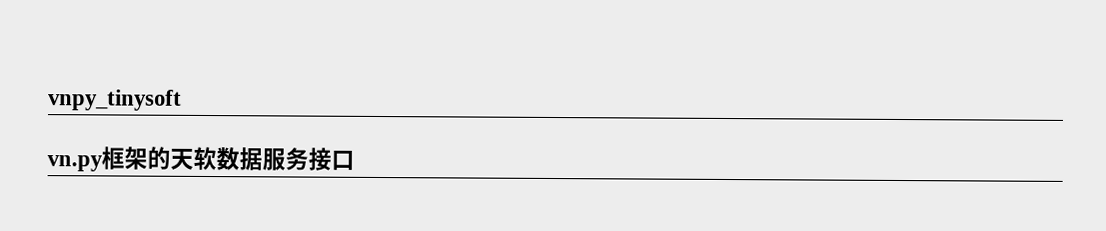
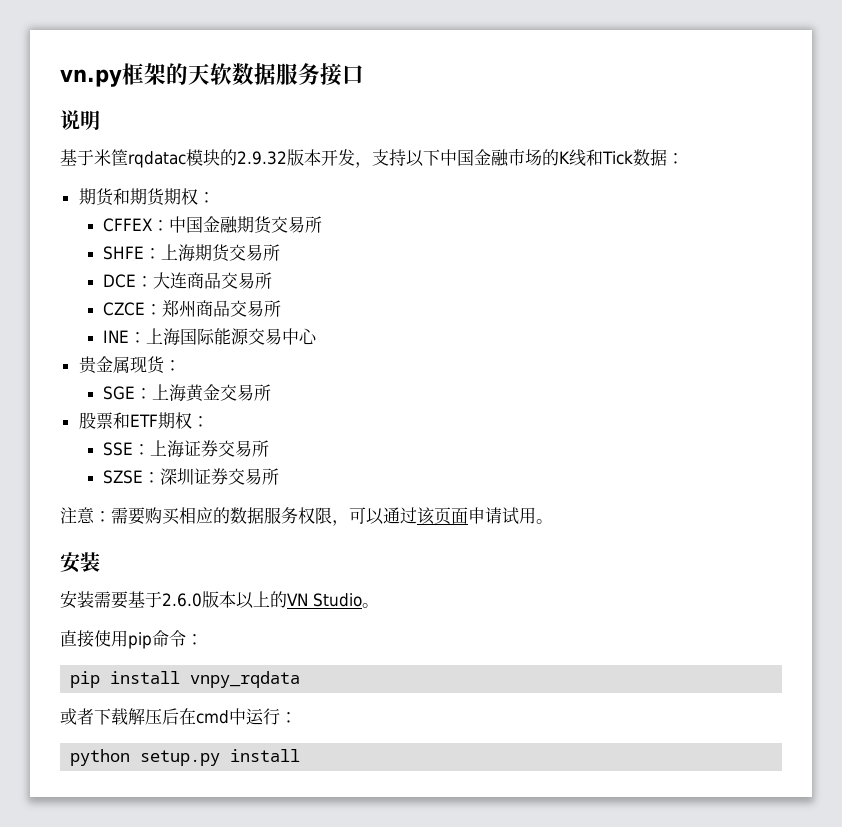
- vnpy_tinysoft
+ 说明
+ 基于米筐rqdatac模块的2.9.32版本开发，支持以下中国金融市场的K线和Tick数据：
+ 期货和期货期权：
+ CFFEX：中国金融期货交易所
+ SHFE：上海期货交易所
+ DCE：大连商品交易所
+ CZCE：郑州商品交易所
+ INE：上海国际能源交易中心
+ 贵金属现货：
+ SGE：上海黄金交易所
+ 股票和ETF期权：
+ SSE：上海证券交易所
+ SZSE：深圳证券交易所
+ 注意：需要购买相应的数据服务权限，可以通过该页面申请试用。
+ 安装
+ 安装需要基于2.6.0版本以上的VN Studio。
+ 直接使用pip命令：
+ pip install vnpy_rqdata
+ 或者下载解压后在cmd中运行：
+ python setup.py install

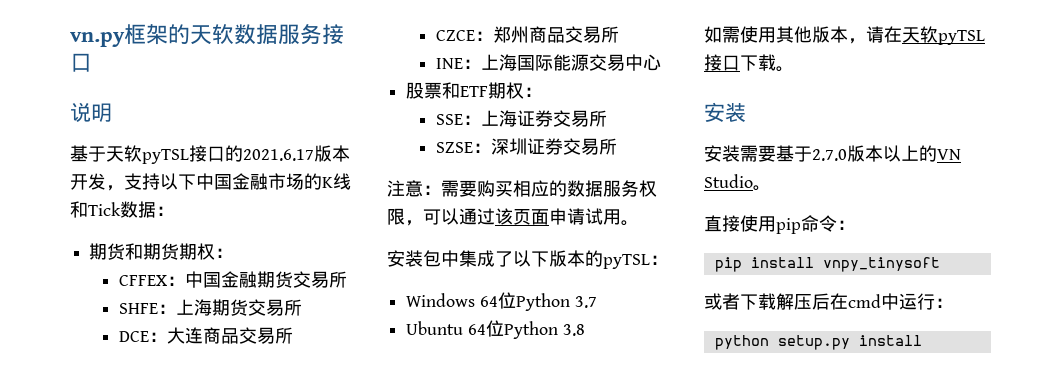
- 基于米筐rqdatac模块的2.9.32版本开发，支持以下中国金融市场的K线和Tick数据：
+ 基于天软pyTSL接口的2021.6.17版本开发，支持以下中国金融市场的K线和Tick数据：
- 贵金属现货：
- SGE：上海黄金交易所
+ 安装包中集成了以下版本的pyTSL：
+ Windows 64位Python 3.7
+ Ubuntu 64位Python 3.8
+ 如需使用其他版本，请在天软pyTSL接口下载。
- 安装需要基于2.6.0版本以上的VN Studio。
+ 安装需要基于2.7.0版本以上的VN Studio。
- pip install vnpy_rqdata
+ pip install vnpy_tinysoft

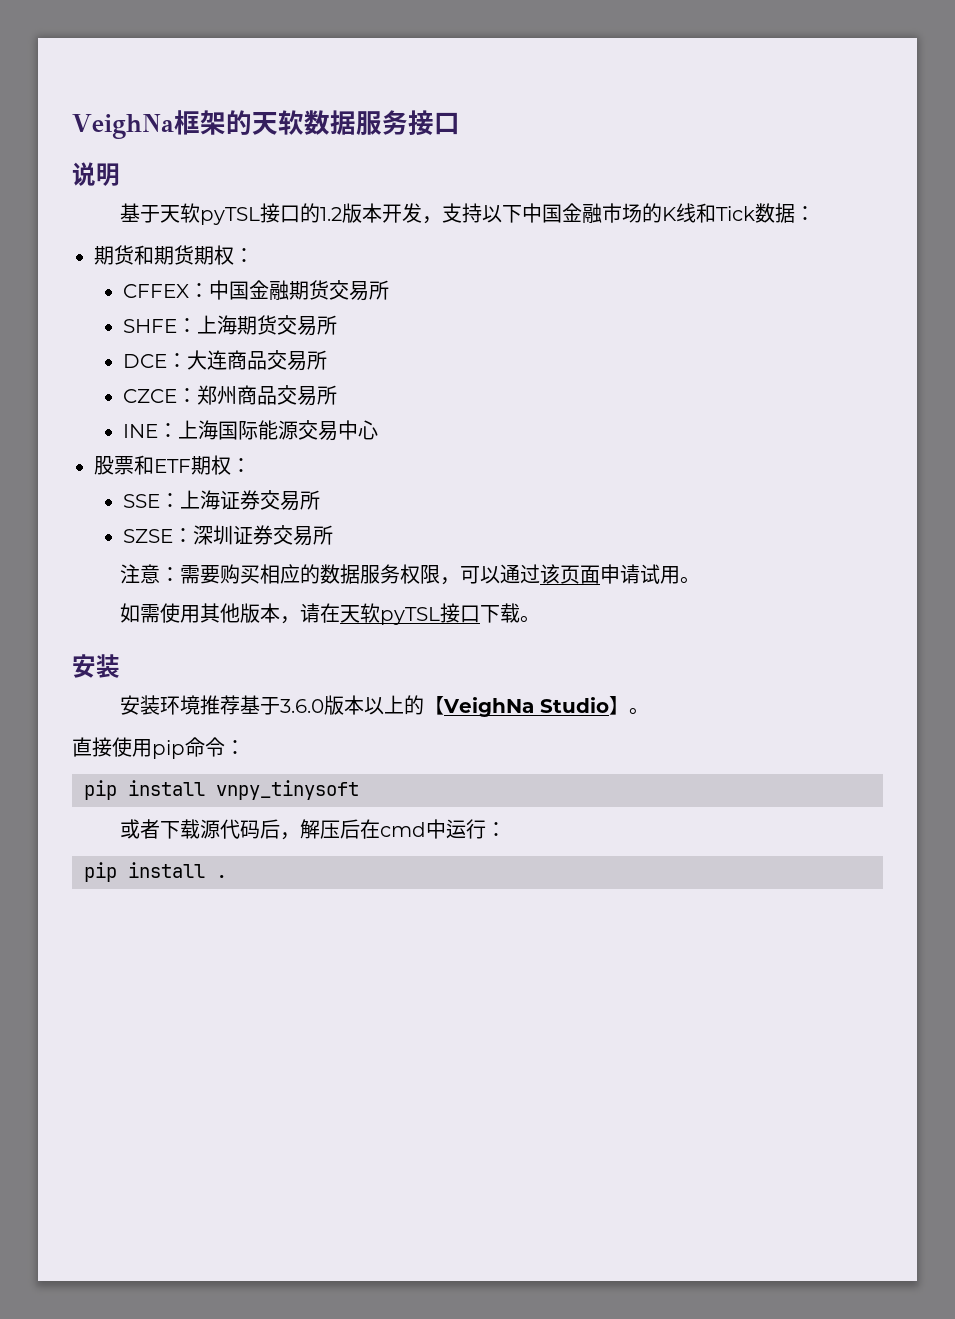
- vn.py框架的天软数据服务接口
+ VeighNa框架的天软数据服务接口
- 基于天软pyTSL接口的2021.6.17版本开发，支持以下中国金融市场的K线和Tick数据：
+ 基于天软pyTSL接口的1.2版本开发，支持以下中国金融市场的K线和Tick数据：
- 安装包中集成了以下版本的pyTSL：
- Windows 64位Python 3.7
- Ubuntu 64位Python 3.8
- 安装需要基于2.7.0版本以上的VN Studio。
+ 安装环境推荐基于3.6.0版本以上的【VeighNa Studio】。
- 或者下载解压后在cmd中运行：
+ 或者下载源代码后，解压后在cmd中运行：
- python setup.py install
+ pip install .

